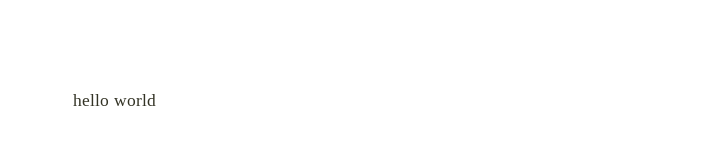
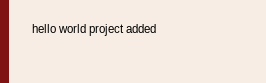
- hello world
+ hello world project added

